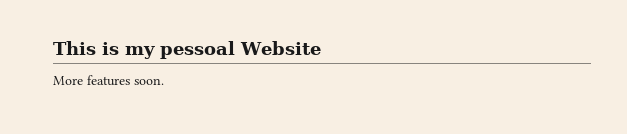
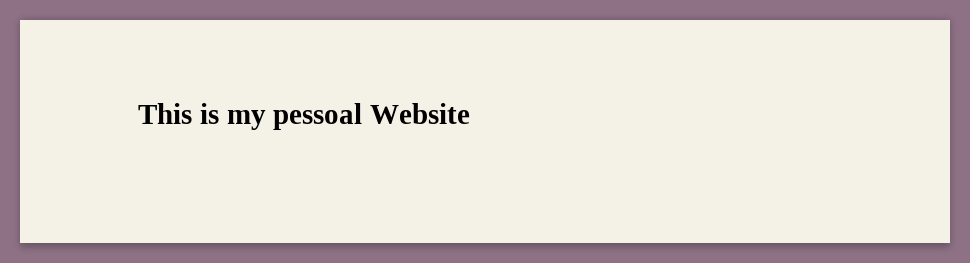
- More features soon.

